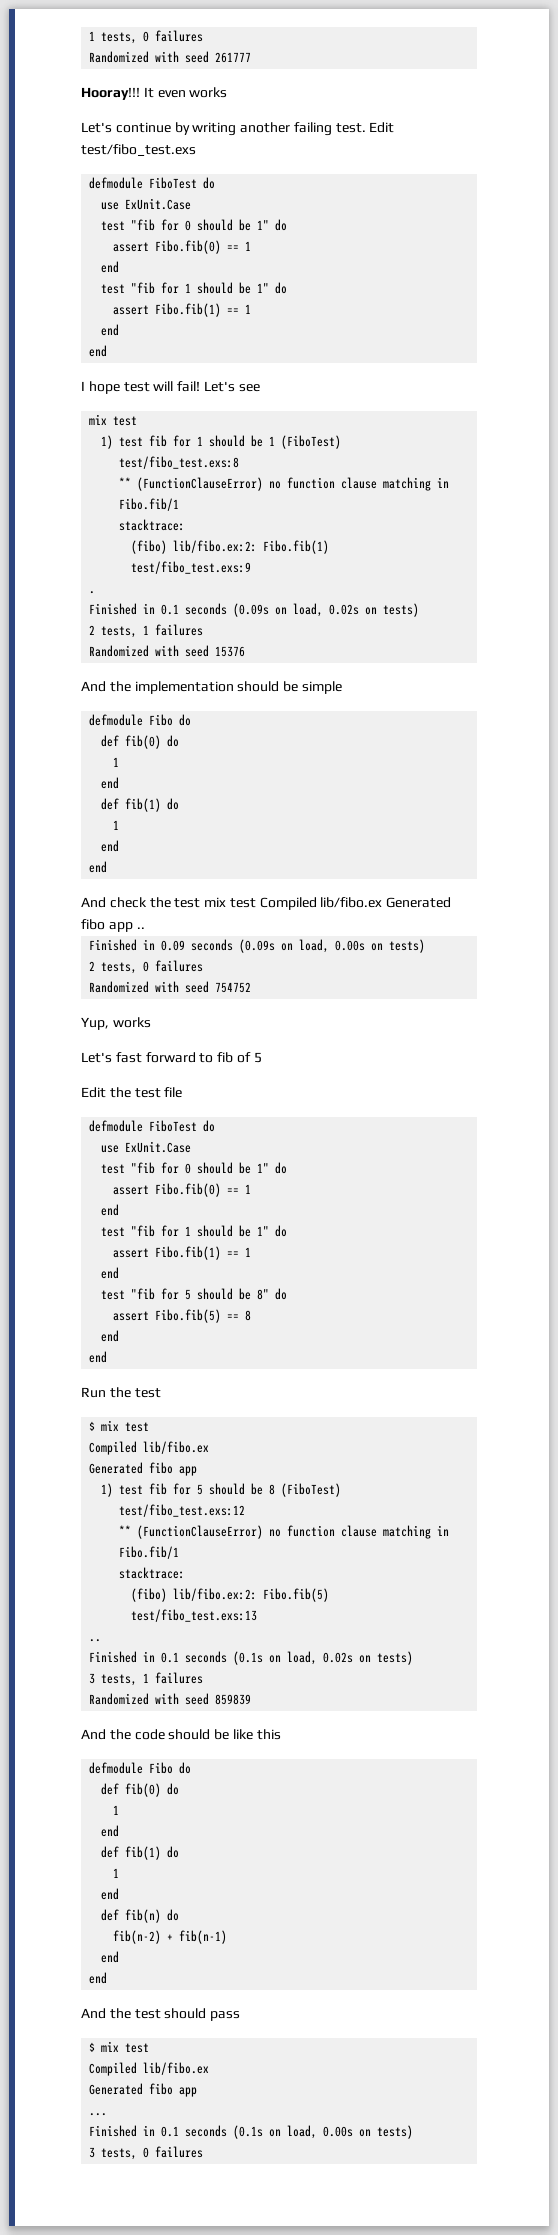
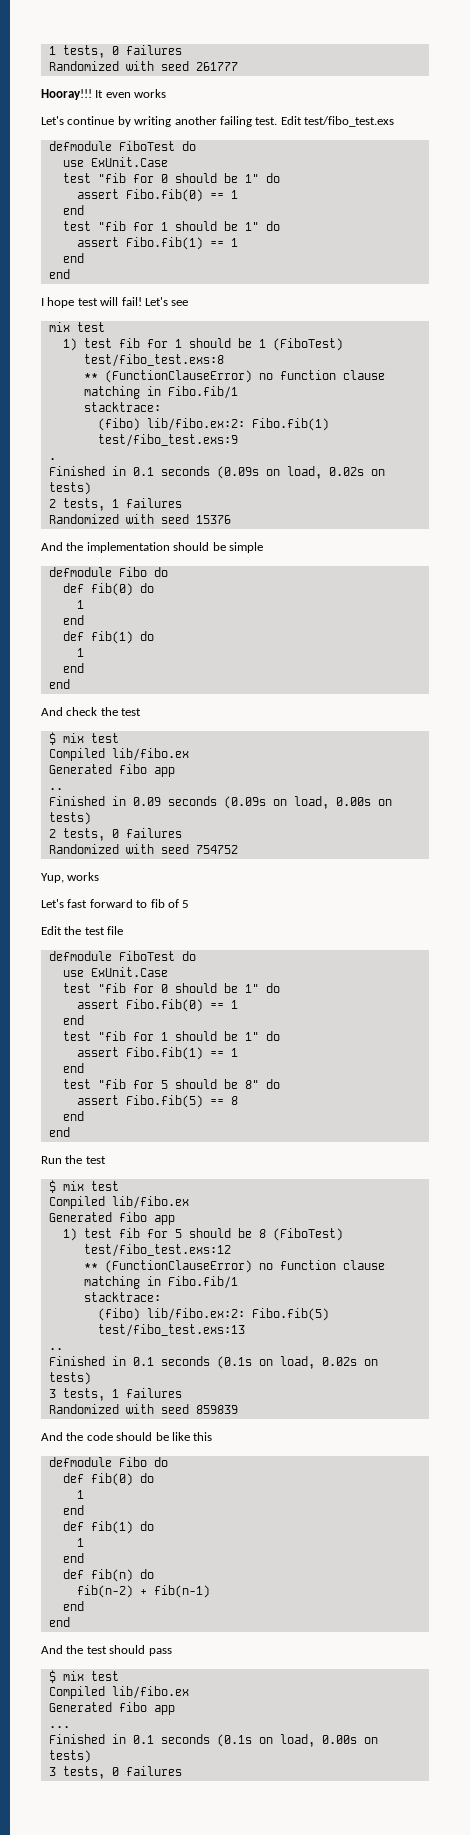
- And check the test mix test Compiled lib/fibo.ex Generated fibo app ..
+ And check the test
+ $ mix test
+ Compiled lib/fibo.ex
+ Generated fibo app
+ ..

